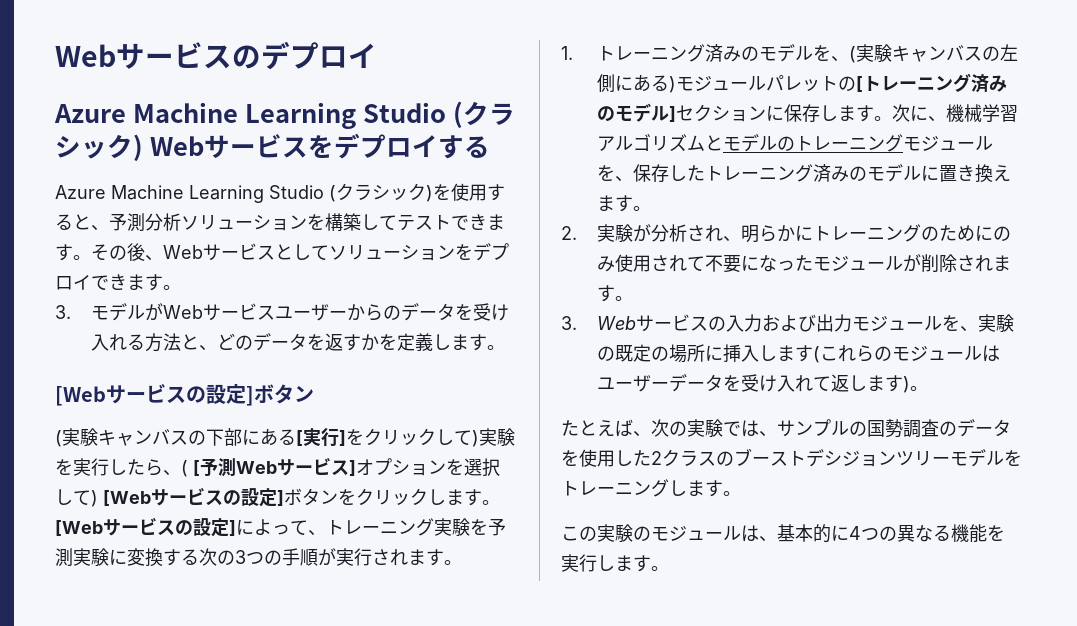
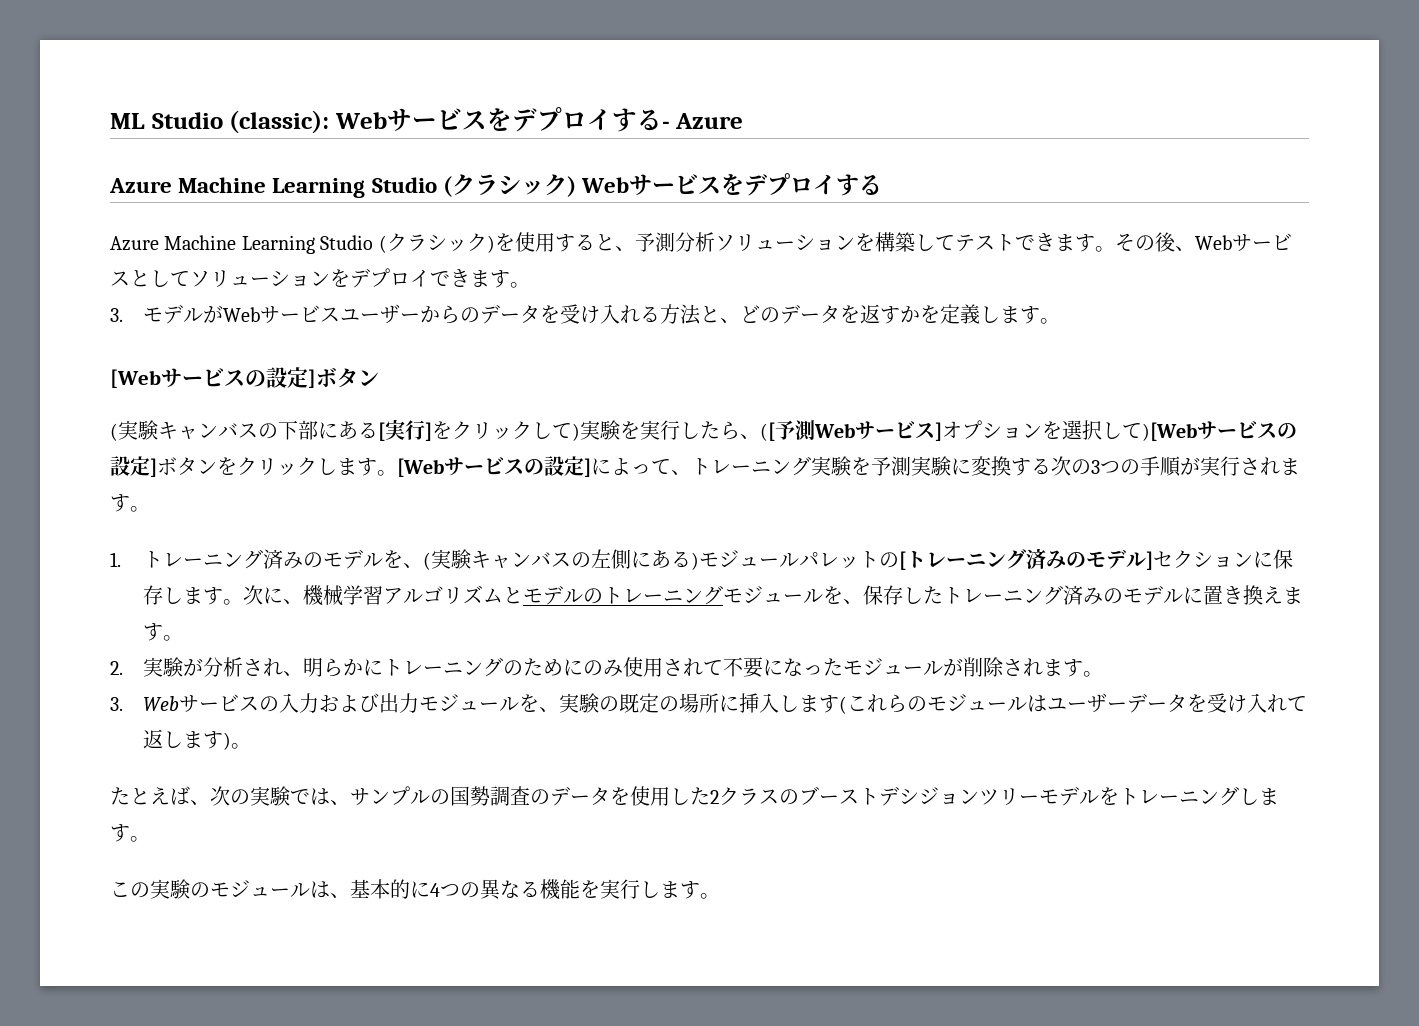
- Webサービスのデプロイ
+ ML Studio (classic): Webサービスをデプロイする- Azure
- (実験キャンバスの下部にある[実行]をクリックして)実験を実行したら、( [予測Webサービス]オプションを選択して) [Webサービスの設定]ボタンをクリックします。
+ (実験キャンバスの下部にある[実行]をクリックして)実験を実行したら、([予測Webサービス]オプションを選択して)[Webサービスの設定]ボタンをクリックします。

